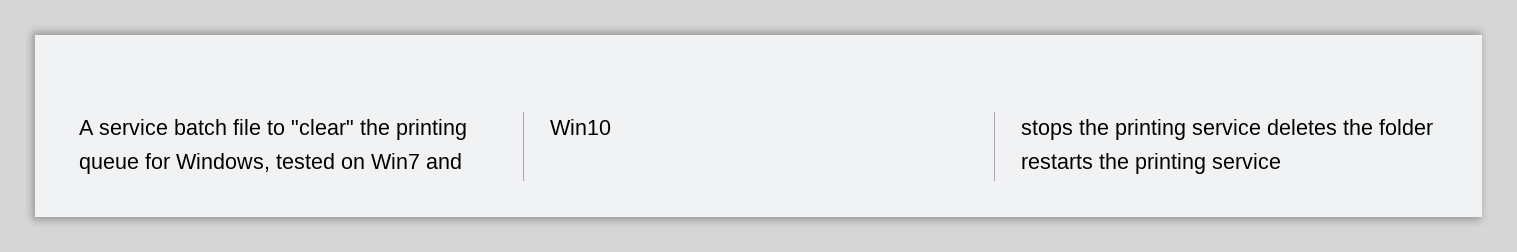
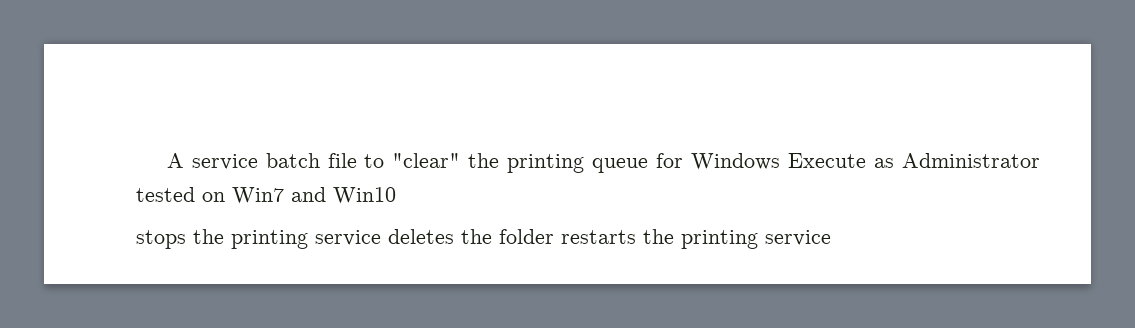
- A service batch file to "clear" the printing queue for Windows, tested on Win7 and Win10
+ A service batch file to "clear" the printing queue for Windows Execute as Administrator tested on Win7 and Win10

